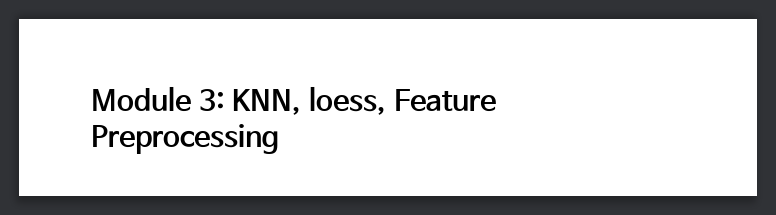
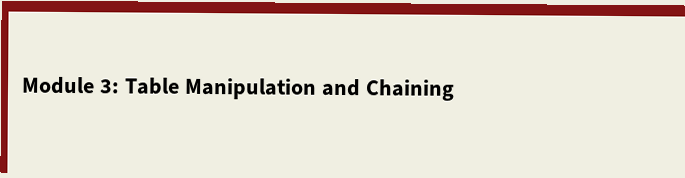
- Module 3: KNN, loess, Feature Preprocessing
+ Module 3: Table Manipulation and Chaining

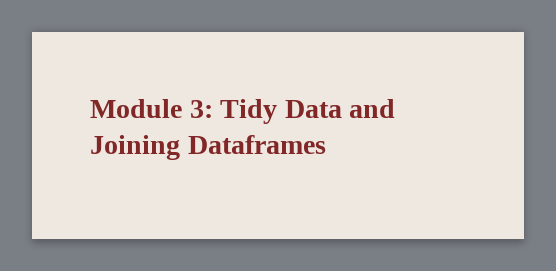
- Module 3: Table Manipulation and Chaining
+ Module 3: Tidy Data and Joining Dataframes

